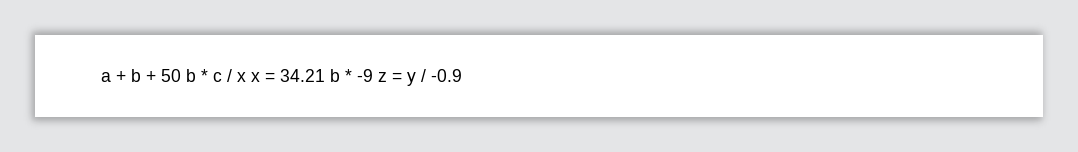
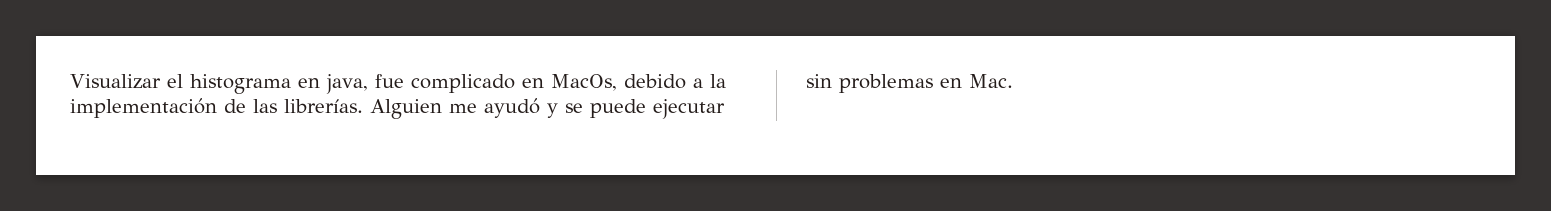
- a + b + 50 b * c / x x = 34.21 b * -9 z = y / -0.9
+ Visualizar el histograma en java, fue complicado en MacOs, debido a la implementación de las librerías. Alguien me ayudó y se puede ejecutar sin problemas en Mac.

